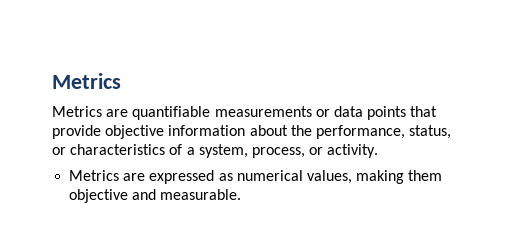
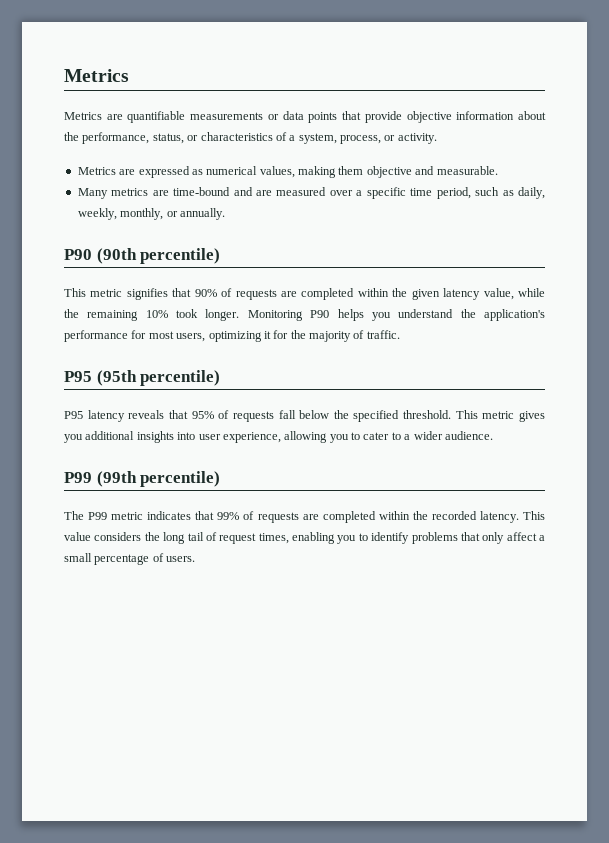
+ Many metrics are time-bound and are measured over a specific time period, such as daily, weekly, monthly, or annually.
+ P90 (90th percentile)
+ This metric signifies that 90% of requests are completed within the given latency value, while the remaining 10% took longer. Monitoring P90 helps you understand the application's performance for most users, optimizing it for the majority of traffic.
+ P95 (95th percentile)
+ P95 latency reveals that 95% of requests fall below the specified threshold. This metric gives you additional insights into user experience, allowing you to cater to a wider audience.
+ P99 (99th percentile)
+ The P99 metric indicates that 99% of requests are completed within the recorded latency. This value considers the long tail of request times, enabling you to identify problems that only affect a small percentage of users.

